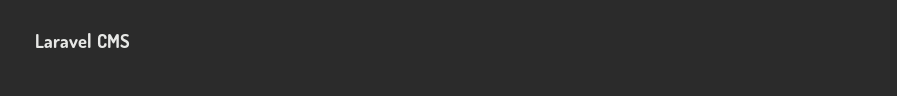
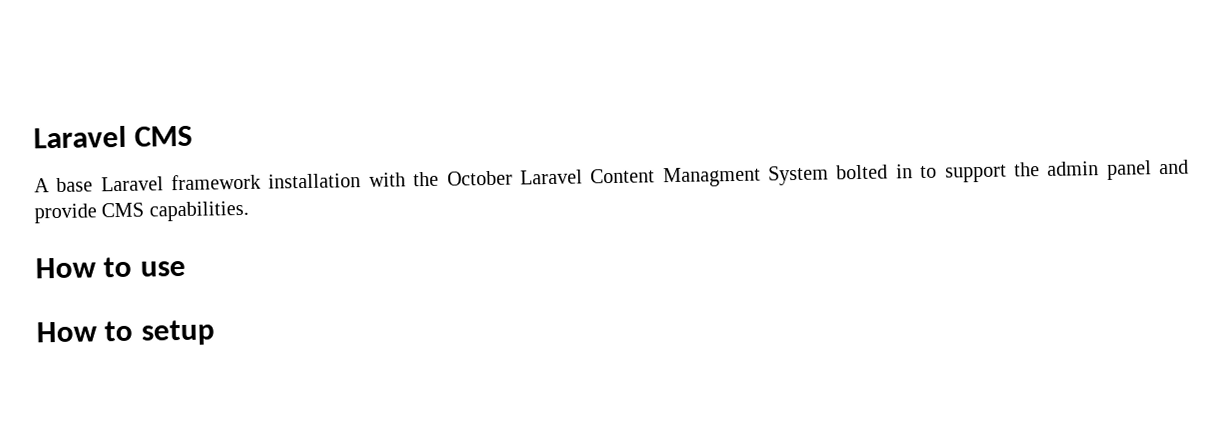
+ A base Laravel framework installation with the October Laravel Content Managment System bolted in to support the admin panel and provide CMS capabilities.
+ How to use
+ How to setup

